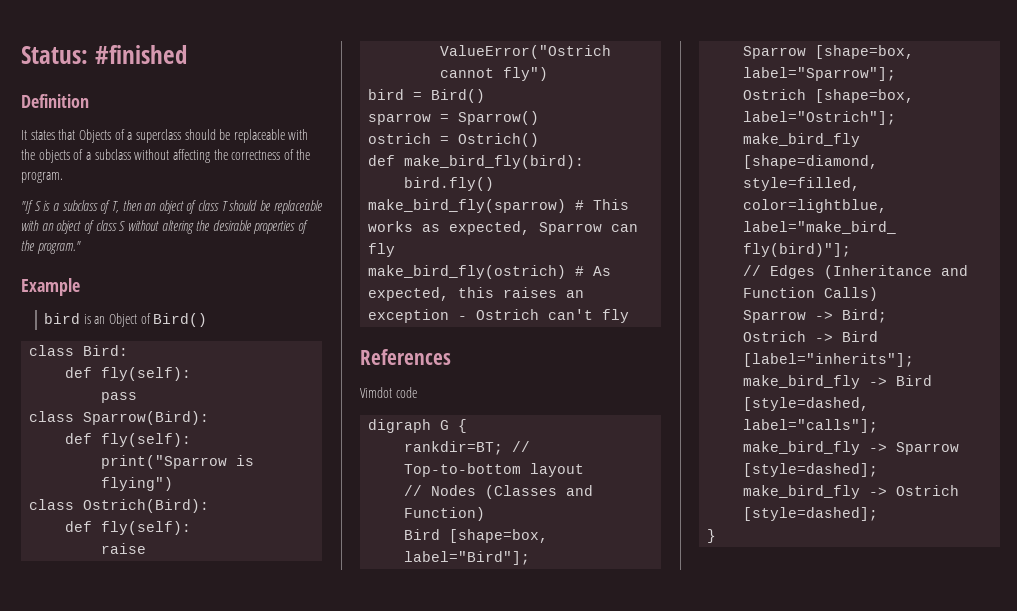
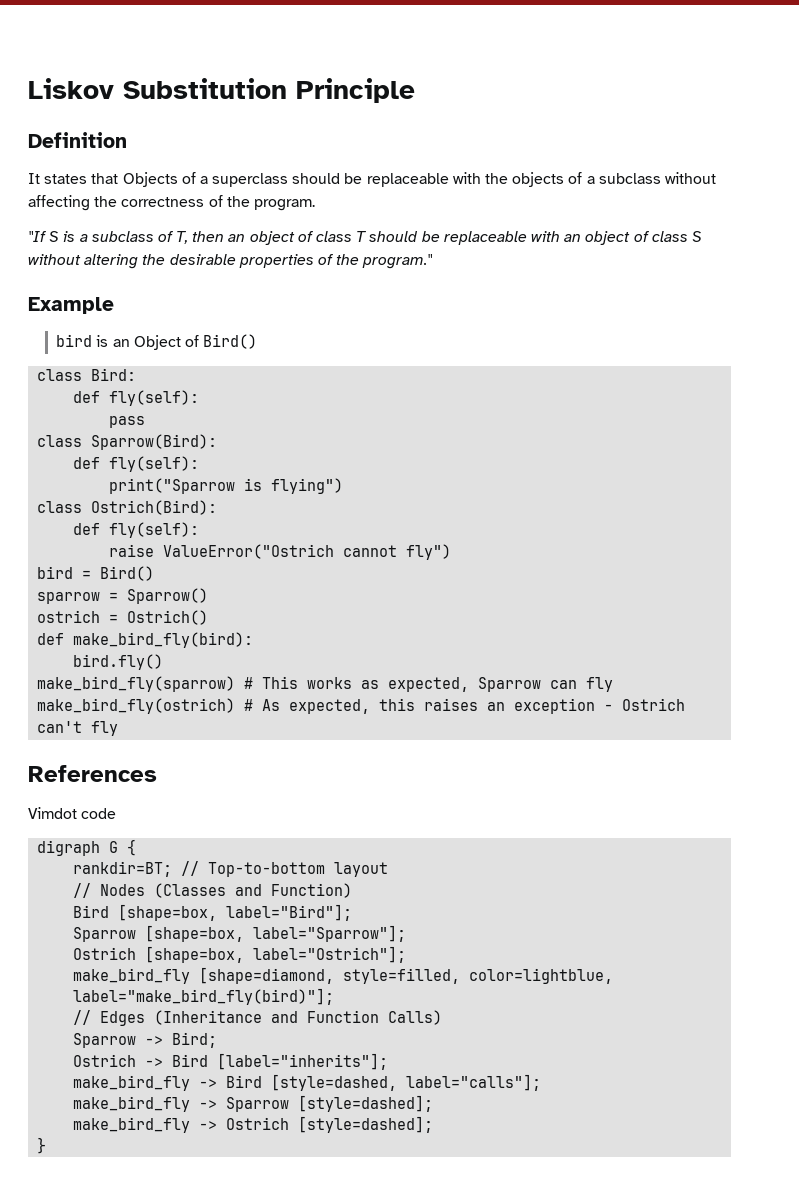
- Status: #finished
+ Liskov Substitution Principle

